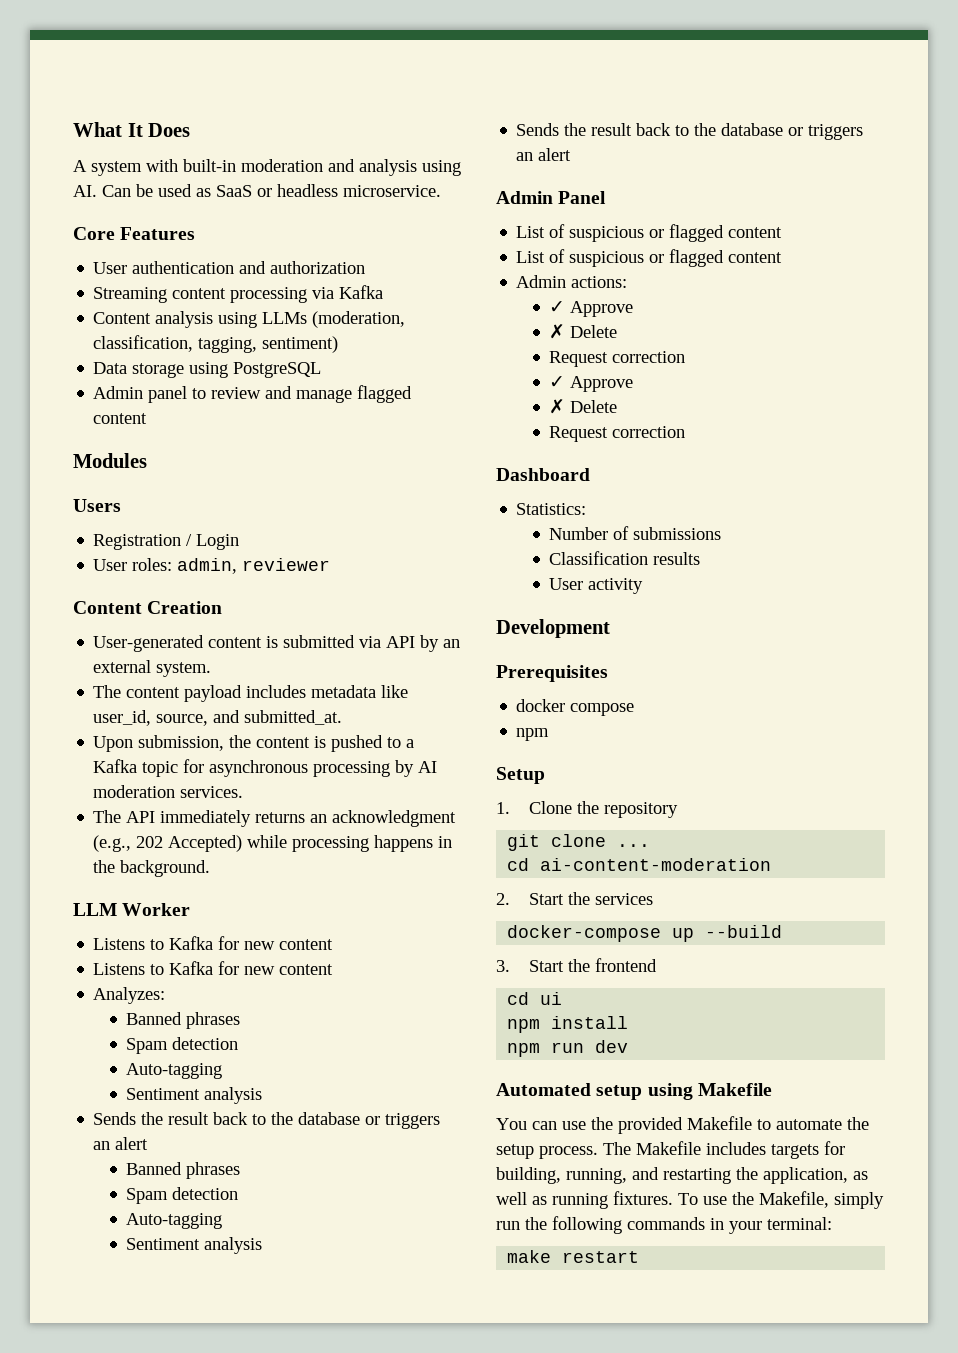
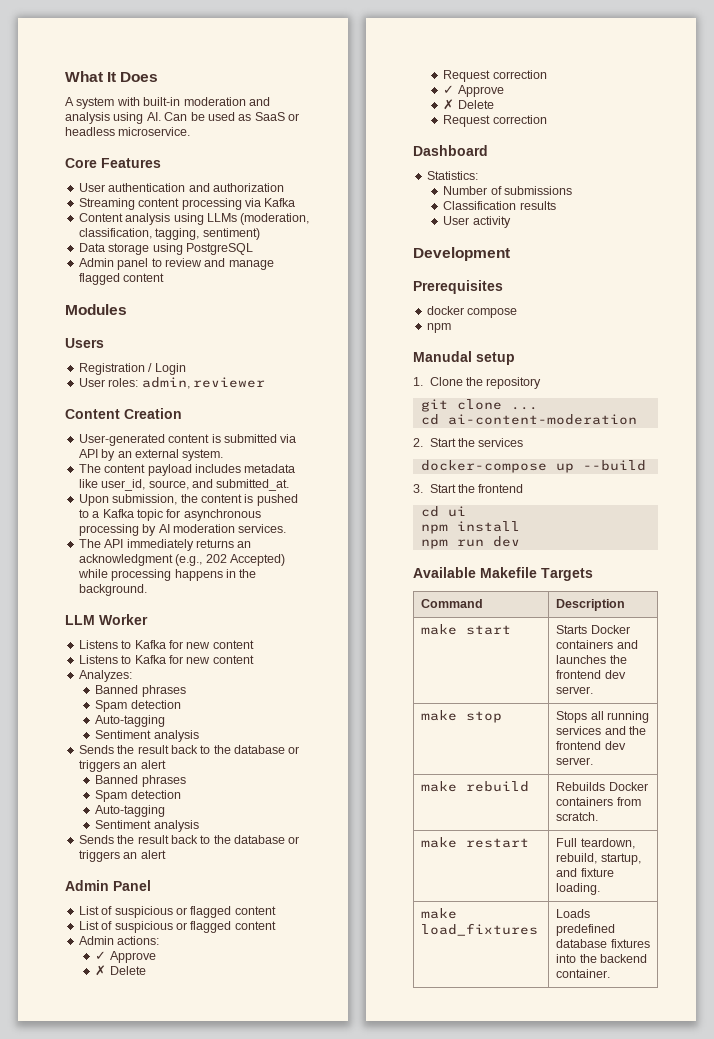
- Setup
+ Manudal setup
- Automated setup using Makefile
- You can use the provided Makefile to automate the setup process. The Makefile includes targets for building, running, and restarting the application, as well as running fixtures. To use the Makefile, simply run the following commands in your terminal:
- make restart
+ Available Makefile Targets
+ Command | Description
+ make start | Starts Docker containers and launches the frontend dev server.
+ make stop | Stops all running services and the frontend dev server.
+ make rebuild | Rebuilds Docker containers from scratch.
+ make restart | Full teardown, rebuild, startup, and fixture loading.
+ make load_fixtures | Loads predefined database fixtures into the backend container.

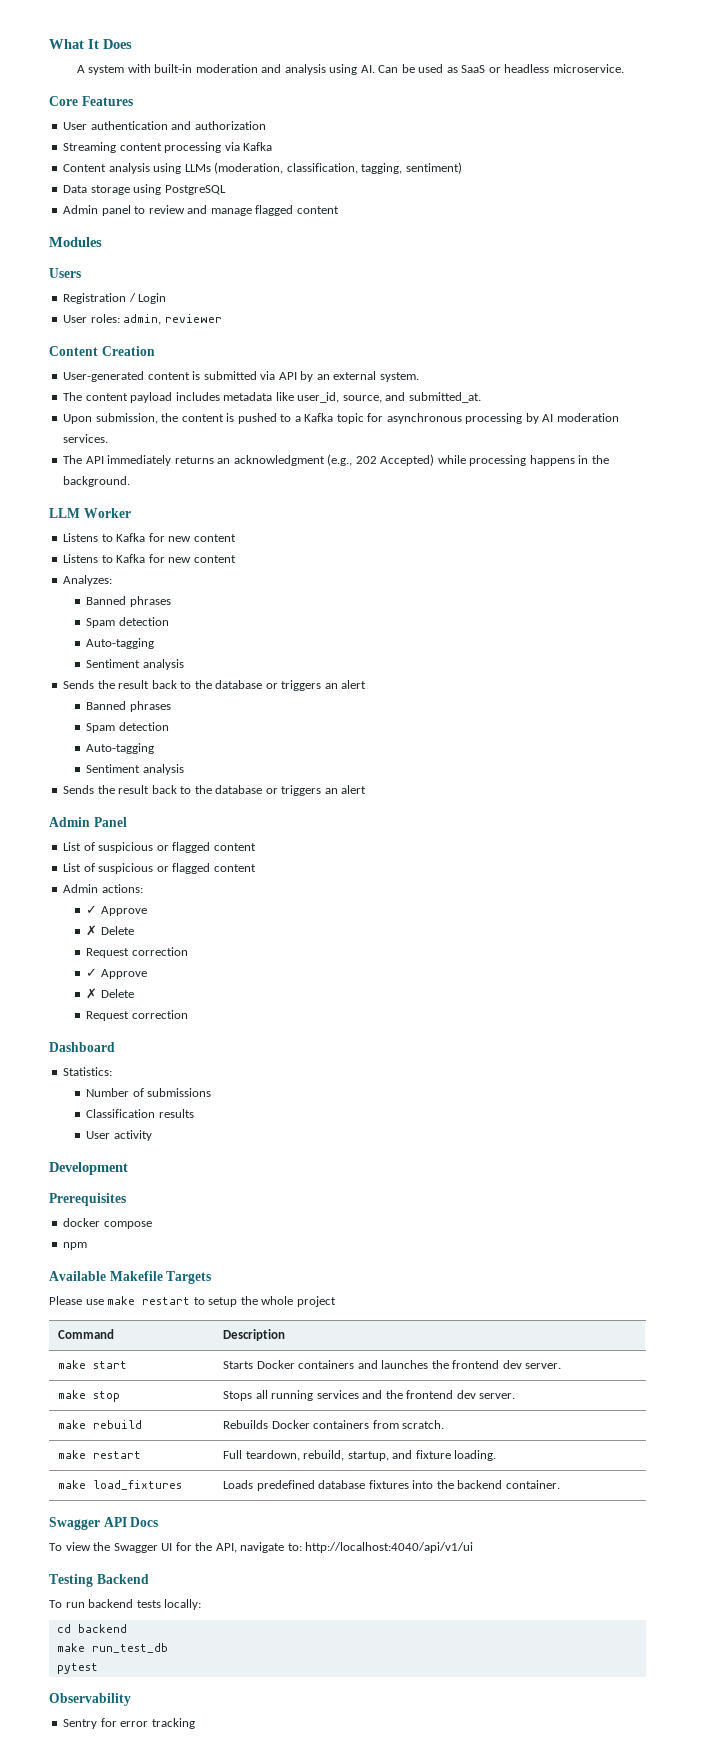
- Manudal setup
- 1. Clone the repository
- git clone ...
- cd ai-content-moderation
- 2. Start the services
- docker-compose up --build
- 3. Start the frontend
- cd ui
- npm install
- npm run dev
  Available Makefile Targets
+ Please use make restart to setup the whole project
+ Swagger API Docs
+ To view the Swagger UI for the API, navigate to: http://localhost:4040/api/v1/ui
+ Testing Backend
+ To run backend tests locally:
+ cd backend
+ make run_test_db
+ pytest
+ Observability
+ Sentry for error tracking

